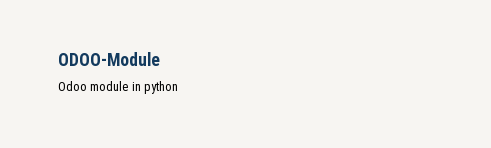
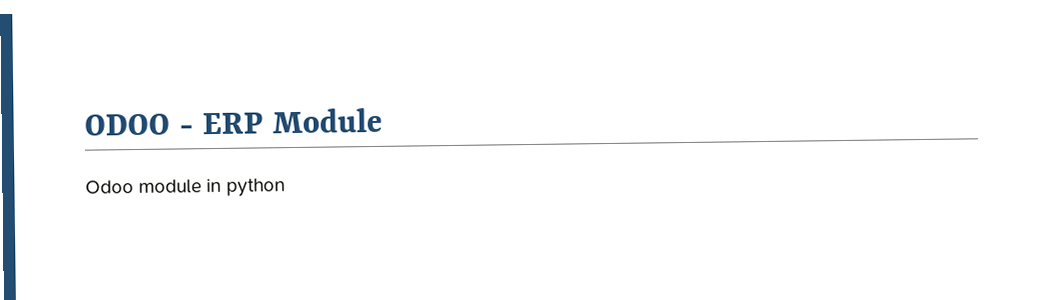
- ODOO-Module
+ ODOO - ERP Module

